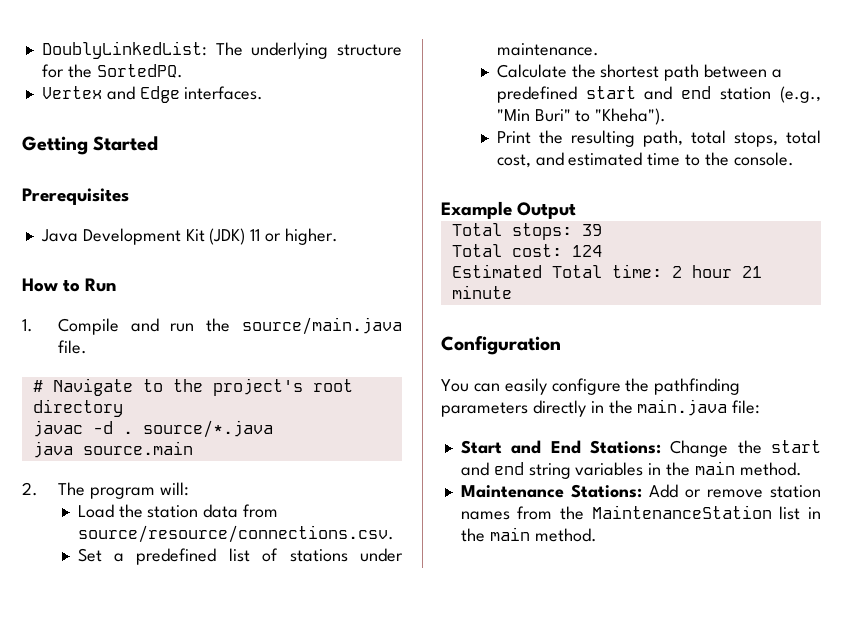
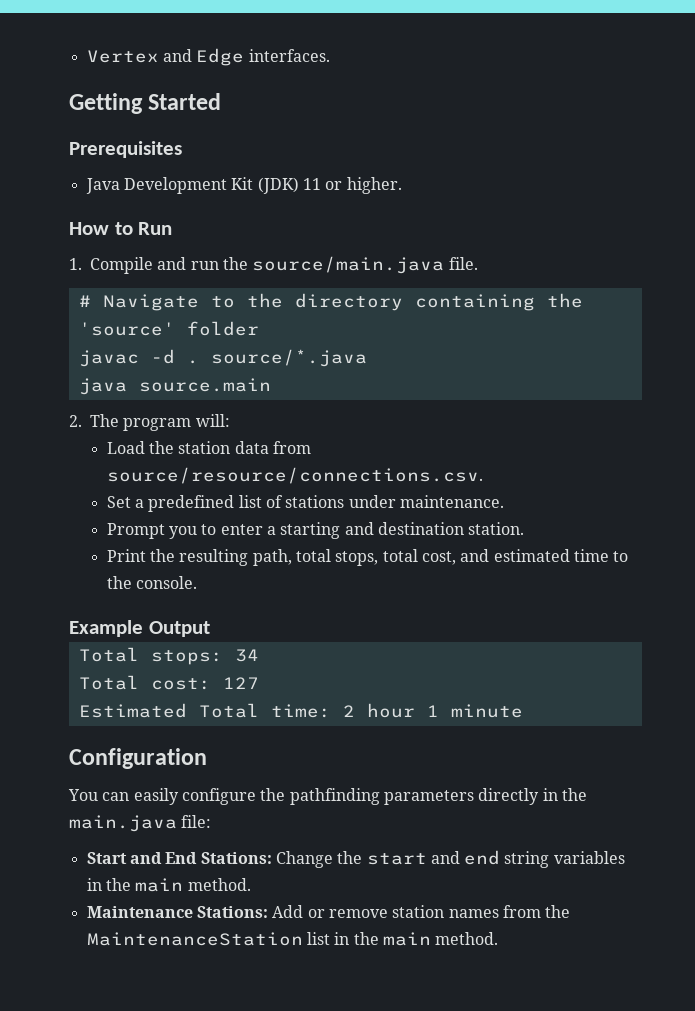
- DoublyLinkedList: The underlying structure for the SortedPQ.
- # Navigate to the project's root directory
+ # Navigate to the directory containing the 'source' folder
- Calculate the shortest path between a predefined start and end station (e.g., "Min Buri" to "Kheha").
+ Prompt you to enter a starting and destination station.
- Total stops: 39
+ Total stops: 34
- Total cost: 124
+ Total cost: 127
- Estimated Total time: 2 hour 21 minute
+ Estimated Total time: 2 hour 1 minute

